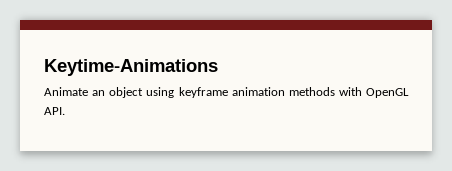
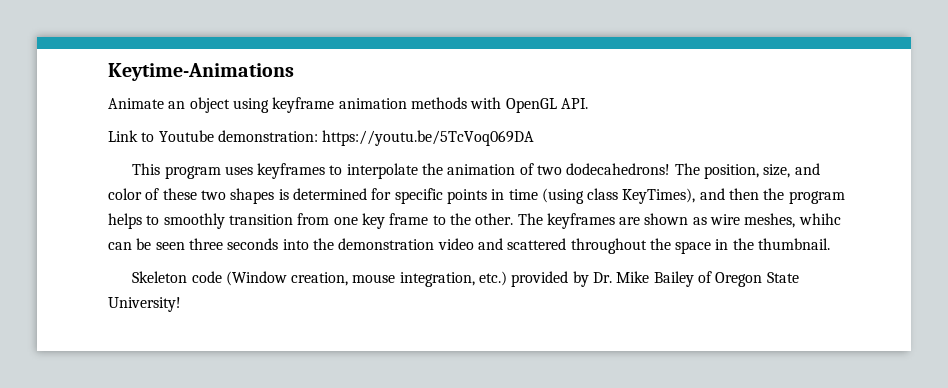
+ Link to Youtube demonstration: https://youtu.be/5TcVoq069DA
+ This program uses keyframes to interpolate the animation of two dodecahedrons! The position, size, and color of these two shapes is determined for specific points in time (using class KeyTimes), and then the program helps to smoothly transition from one key frame to the other. The keyframes are shown as wire meshes, whihc can be seen three seconds into the demonstration video and scattered throughout the space in the thumbnail.
+ Skeleton code (Window creation, mouse integration, etc.) provided by Dr. Mike Bailey of Oregon State University!

